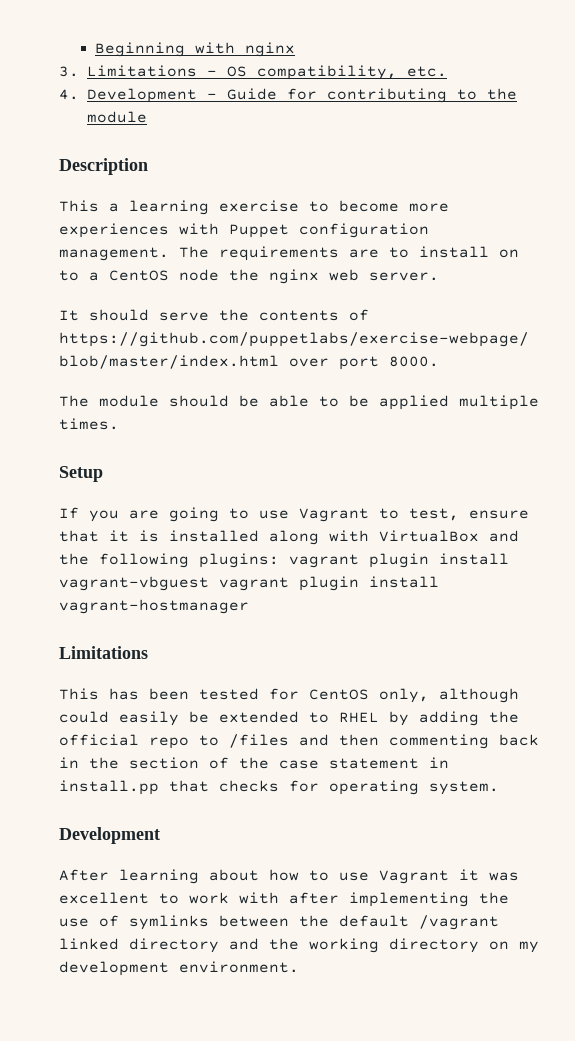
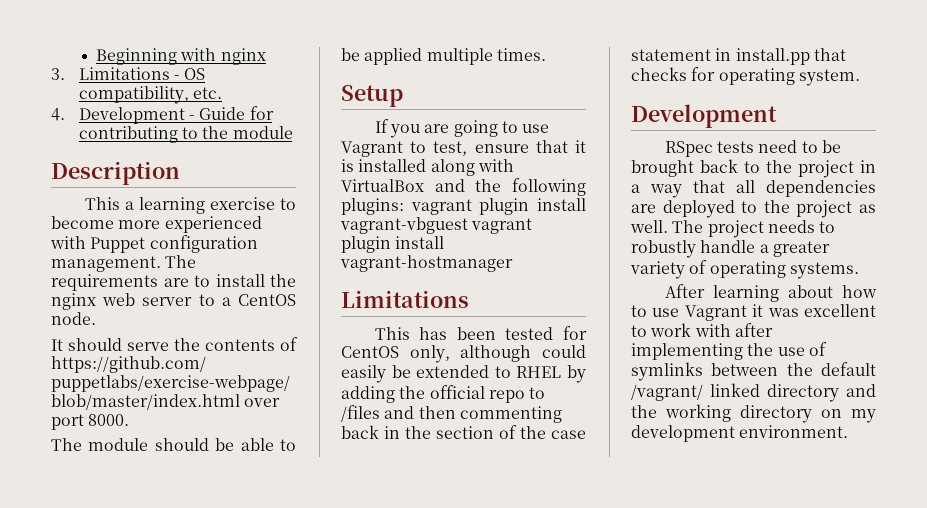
- This a learning exercise to become more experiences with Puppet configuration management.
+ This a learning exercise to become more experienced with Puppet configuration management.
- The requirements are to install on to a CentOS node the nginx web server.
+ The requirements are to install the nginx web server to a CentOS node.
+ RSpec tests need to be brought back to the project in a way that all dependencies are deployed to the project as well. The project needs to robustly handle a greater variety of operating systems.
- After learning about how to use Vagrant it was excellent to work with after implementing the use of symlinks between the default /vagrant linked directory and the working directory on my development environment.
+ After learning about how to use Vagrant it was excellent to work with after implementing the use of symlinks between the default /vagrant/ linked directory and the working directory on my development environment.

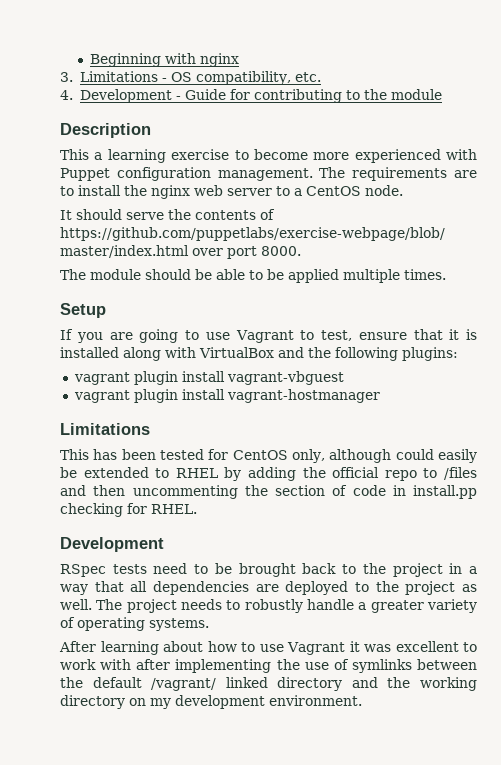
- If you are going to use Vagrant to test, ensure that it is installed along with VirtualBox and the following plugins: vagrant plugin install vagrant-vbguest vagrant plugin install vagrant-hostmanager
+ If you are going to use Vagrant to test, ensure that it is installed along with VirtualBox and the following plugins:
+ vagrant plugin install vagrant-vbguest
+ vagrant plugin install vagrant-hostmanager
- This has been tested for CentOS only, although could easily be extended to RHEL by adding the official repo to /files and then commenting back in the section of the case statement in install.pp that checks for operating system.
+ This has been tested for CentOS only, although could easily be extended to RHEL by adding the official repo to /files and then uncommenting the section of code in install.pp checking for RHEL.

